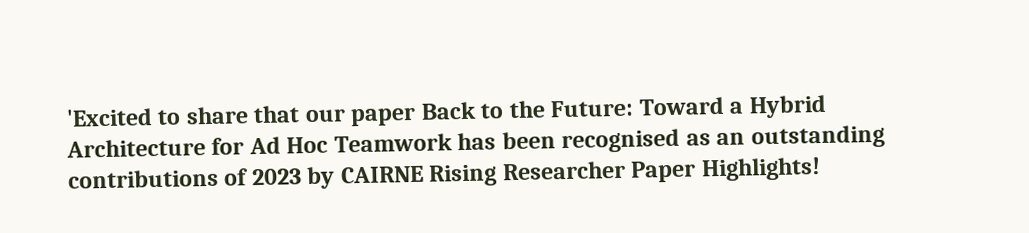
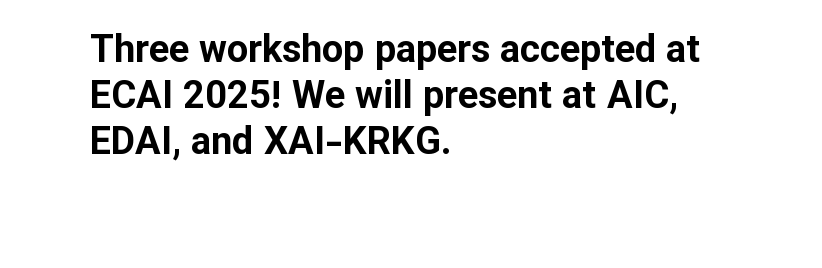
- 'Excited to share that our paper Back to the Future: Toward a Hybrid Architecture for Ad Hoc Teamwork has been recognised as an outstanding contributions of 2023 by CAIRNE Rising Researcher Paper Highlights!
+ Three workshop papers accepted at ECAI 2025! We will present at AIC, EDAI, and XAI-KRKG.

